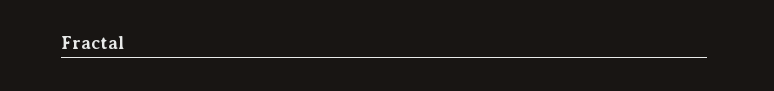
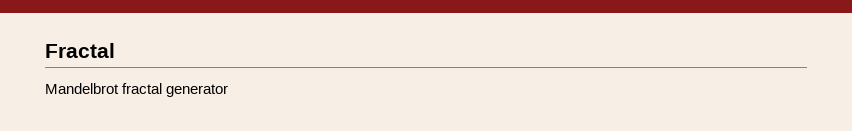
+ Mandelbrot fractal generator

